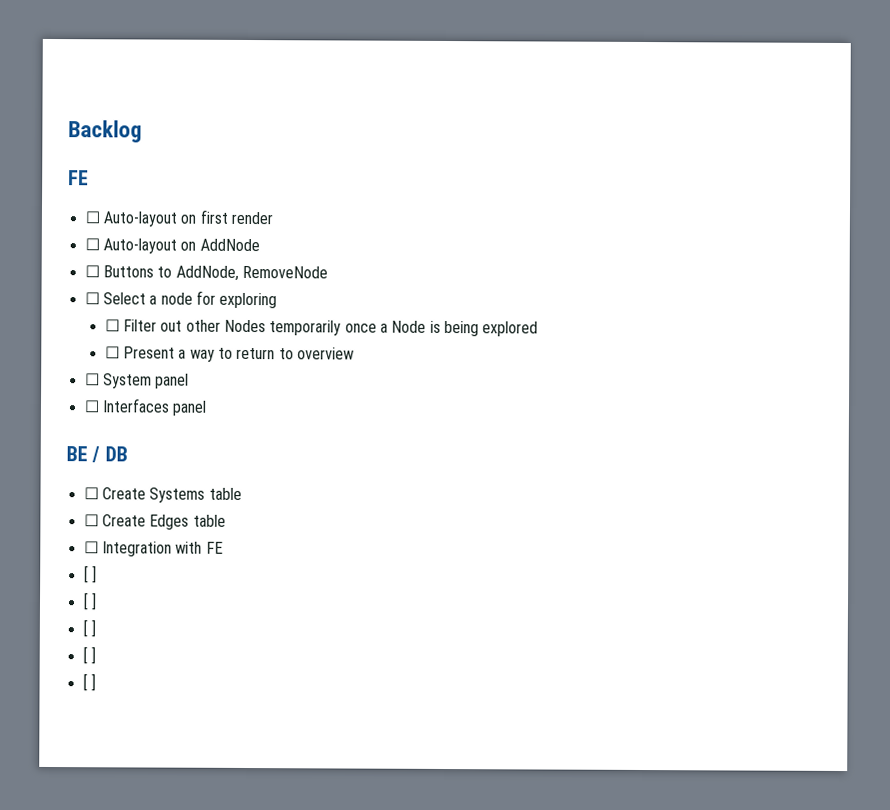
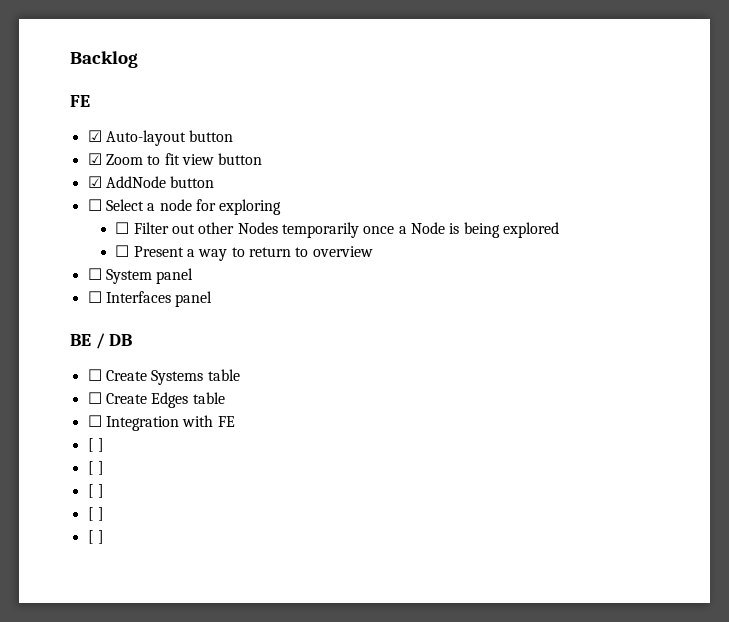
- ☐ Auto-layout on first render
- ☐ Auto-layout on AddNode
- ☐ Buttons to AddNode, RemoveNode
+ ☑ Auto-layout button
+ ☑ Zoom to fit view button
+ ☑ AddNode button

